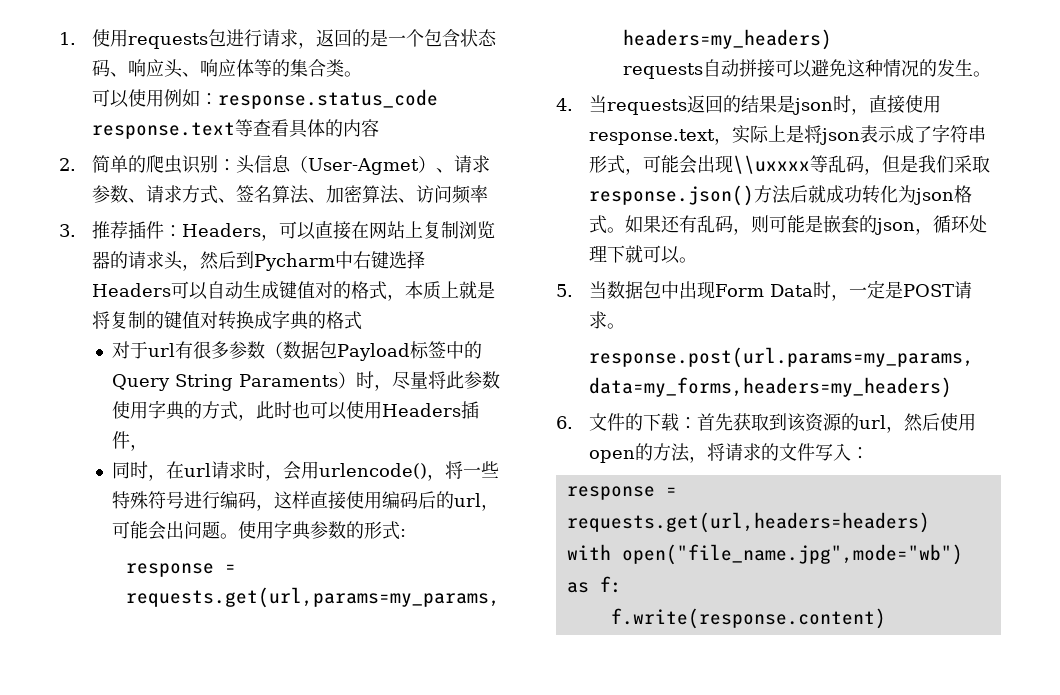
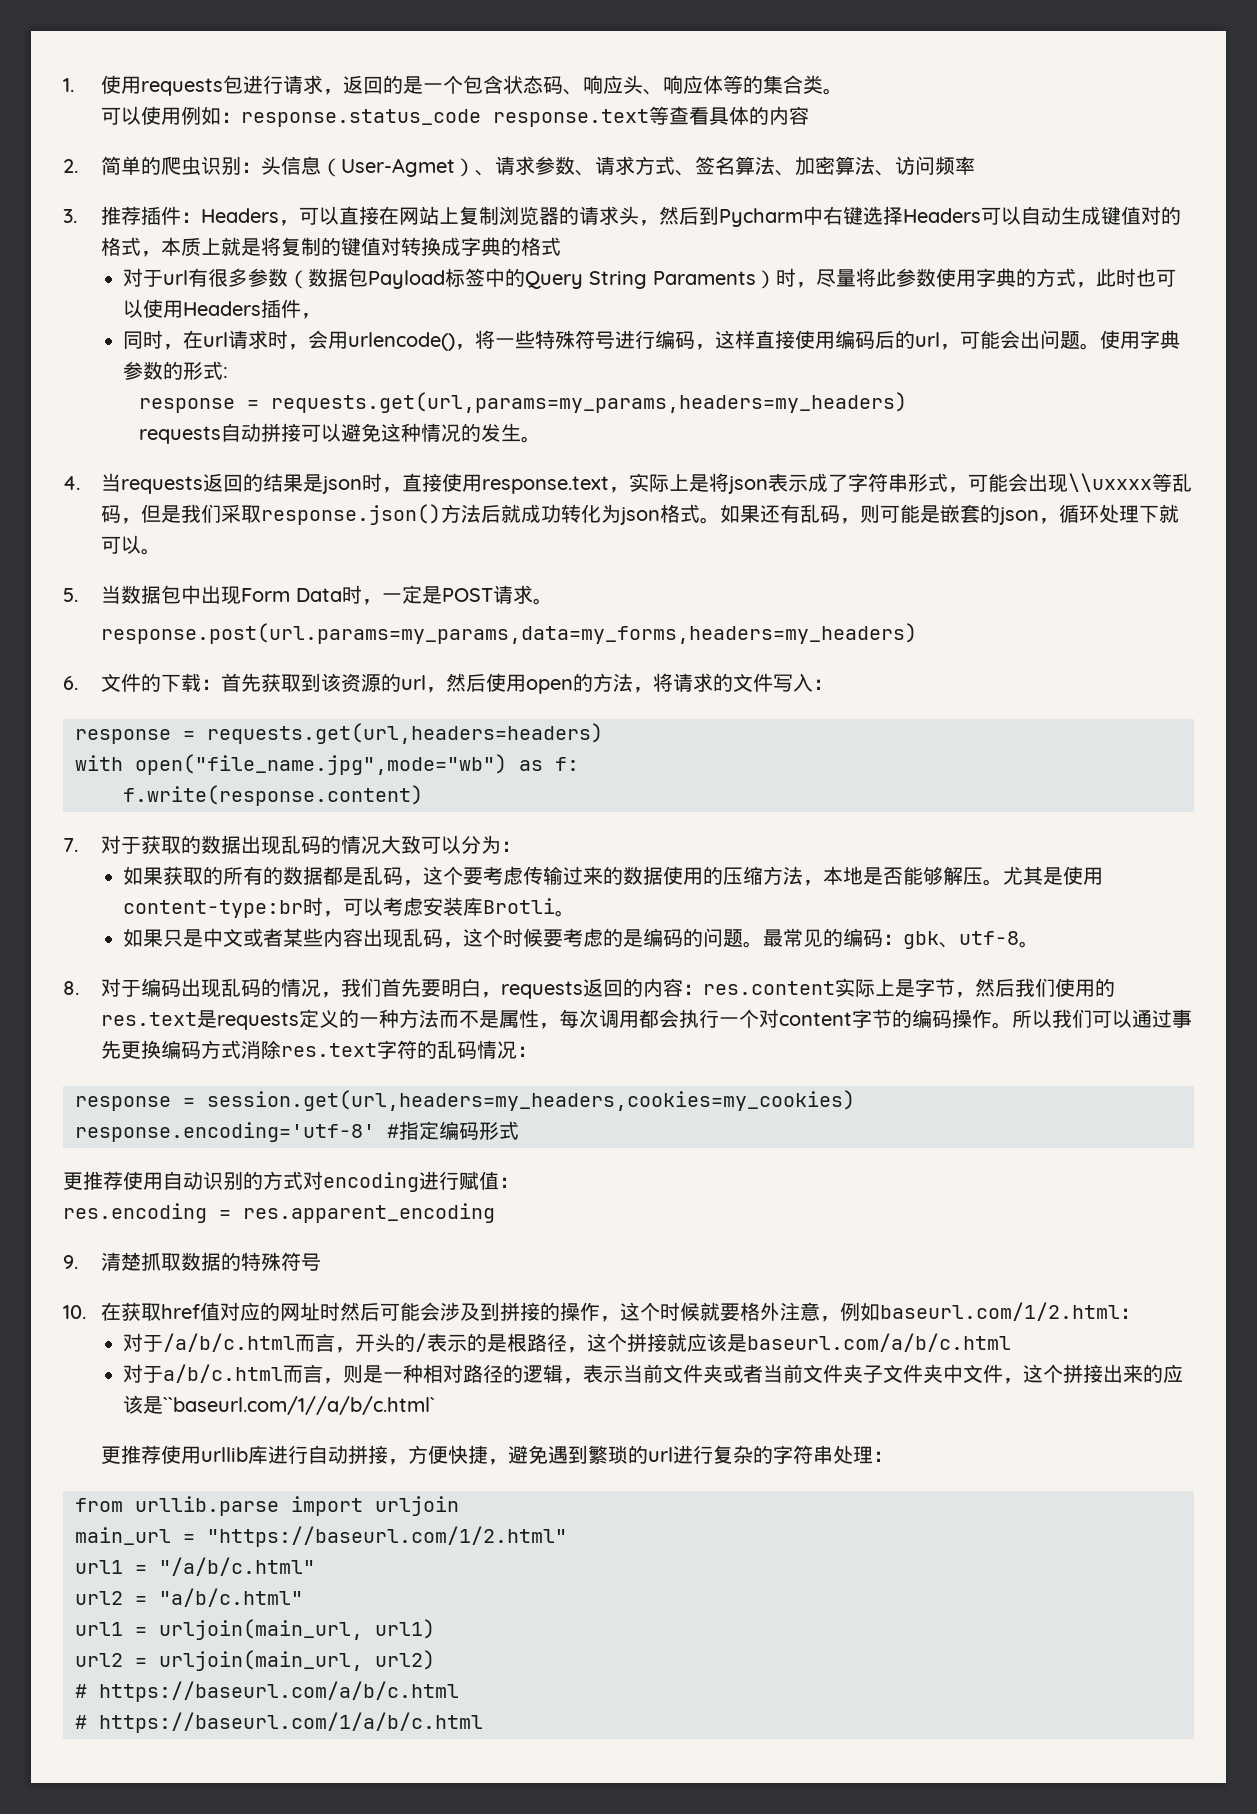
+ 7.对于获取的数据出现乱码的情况大致可以分为：
+ 如果获取的所有的数据都是乱码，这个要考虑传输过来的数据使用的压缩方法，本地是否能够解压。尤其是使用content-type:br时，可以考虑安装库Brotli。
+ 如果只是中文或者某些内容出现乱码，这个时候要考虑的是编码的问题。最常见的编码：gbk、utf-8。
+ 8.对于编码出现乱码的情况，我们首先要明白，requests返回的内容：res.content实际上是字节，然后我们使用的res.text是requests定义的一种方法而不是属性，每次调用都会执行一个对content字节的编码操作。所以我们可以通过事先更换编码方式消除res.text字符的乱码情况：
+ response = session.get(url,headers=my_headers,cookies=my_cookies)
+ response.encoding='utf-8' #指定编码形式
+ 更推荐使用自动识别的方式对encoding进行赋值：
+ res.encoding = res.apparent_encoding
+ 9.清楚抓取数据的特殊符号
+ 10.在获取href值对应的网址时然后可能会涉及到拼接的操作，这个时候就要格外注意，例如baseurl.com/1/2.html：
+ 对于/a/b/c.html而言，开头的/表示的是根路径，这个拼接就应该是baseurl.com/a/b/c.html
+ 对于a/b/c.html而言，则是一种相对路径的逻辑，表示当前文件夹或者当前文件夹子文件夹中文件，这个拼接出来的应该是``baseurl.com/1//a/b/c.html`
+ 更推荐使用urllib库进行自动拼接，方便快捷，避免遇到繁琐的url进行复杂的字符串处理：
+ from urllib.parse import urljoin
+ main_url = "https://baseurl.com/1/2.html"
+ url1 = "/a/b/c.html"
+ url2 = "a/b/c.html"
+ url1 = urljoin(main_url, url1)
+ url2 = urljoin(main_url, url2)
+ # https://baseurl.com/a/b/c.html
+ # https://baseurl.com/1/a/b/c.html

